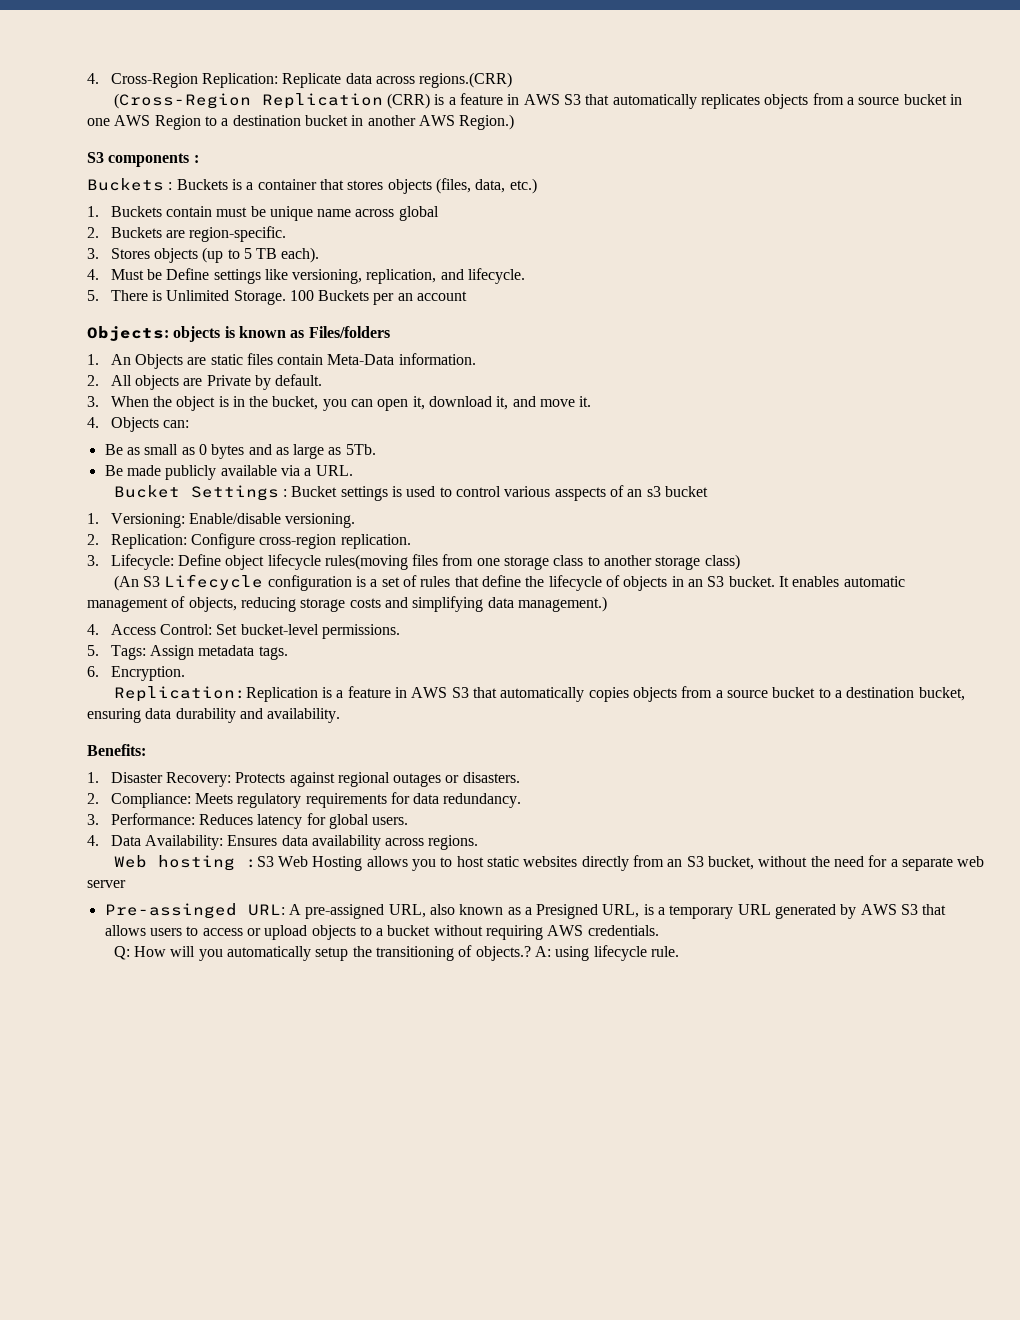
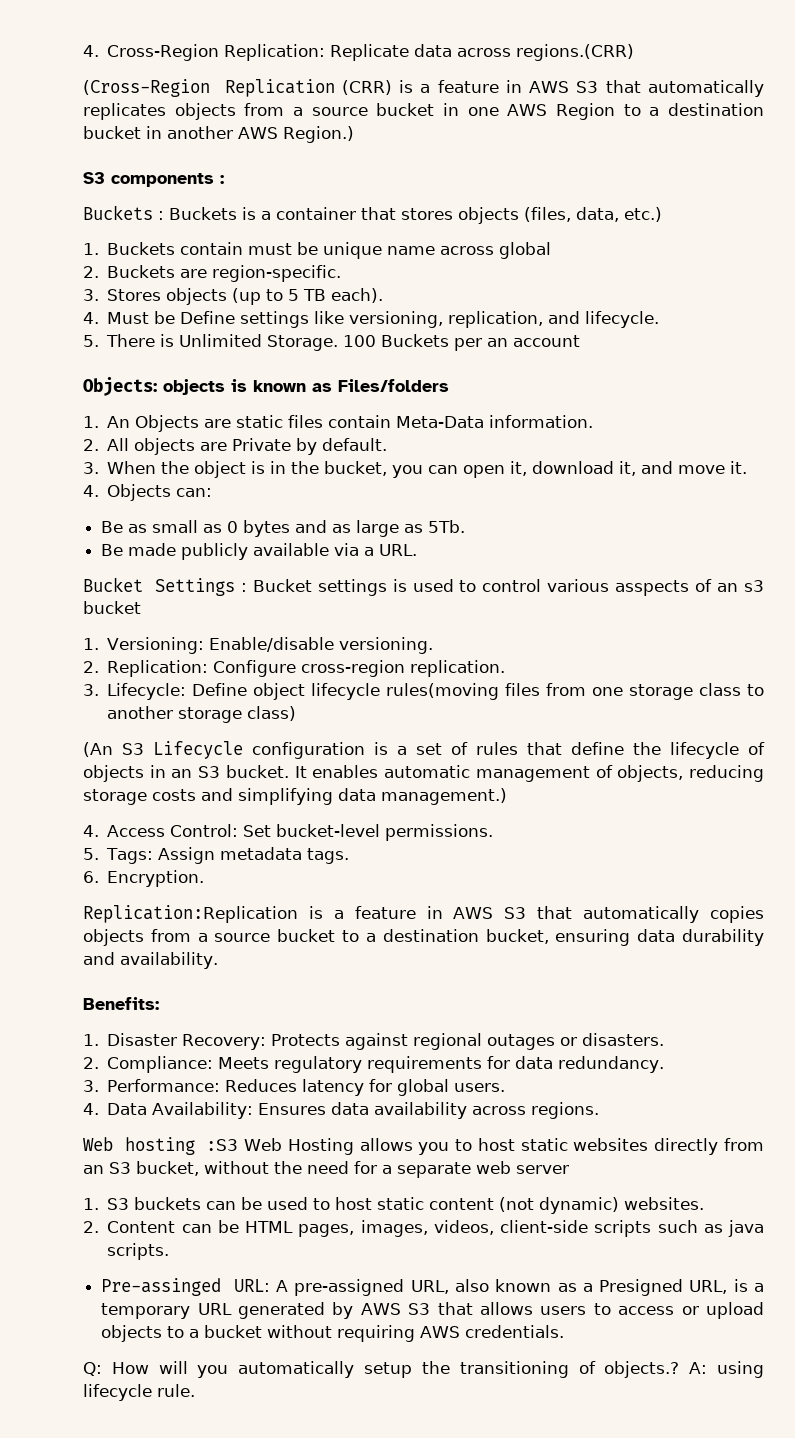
+ 1. S3 buckets can be used to host static content (not dynamic) websites.
+ 2. Content can be HTML pages, images, videos, client-side scripts such as java scripts.

